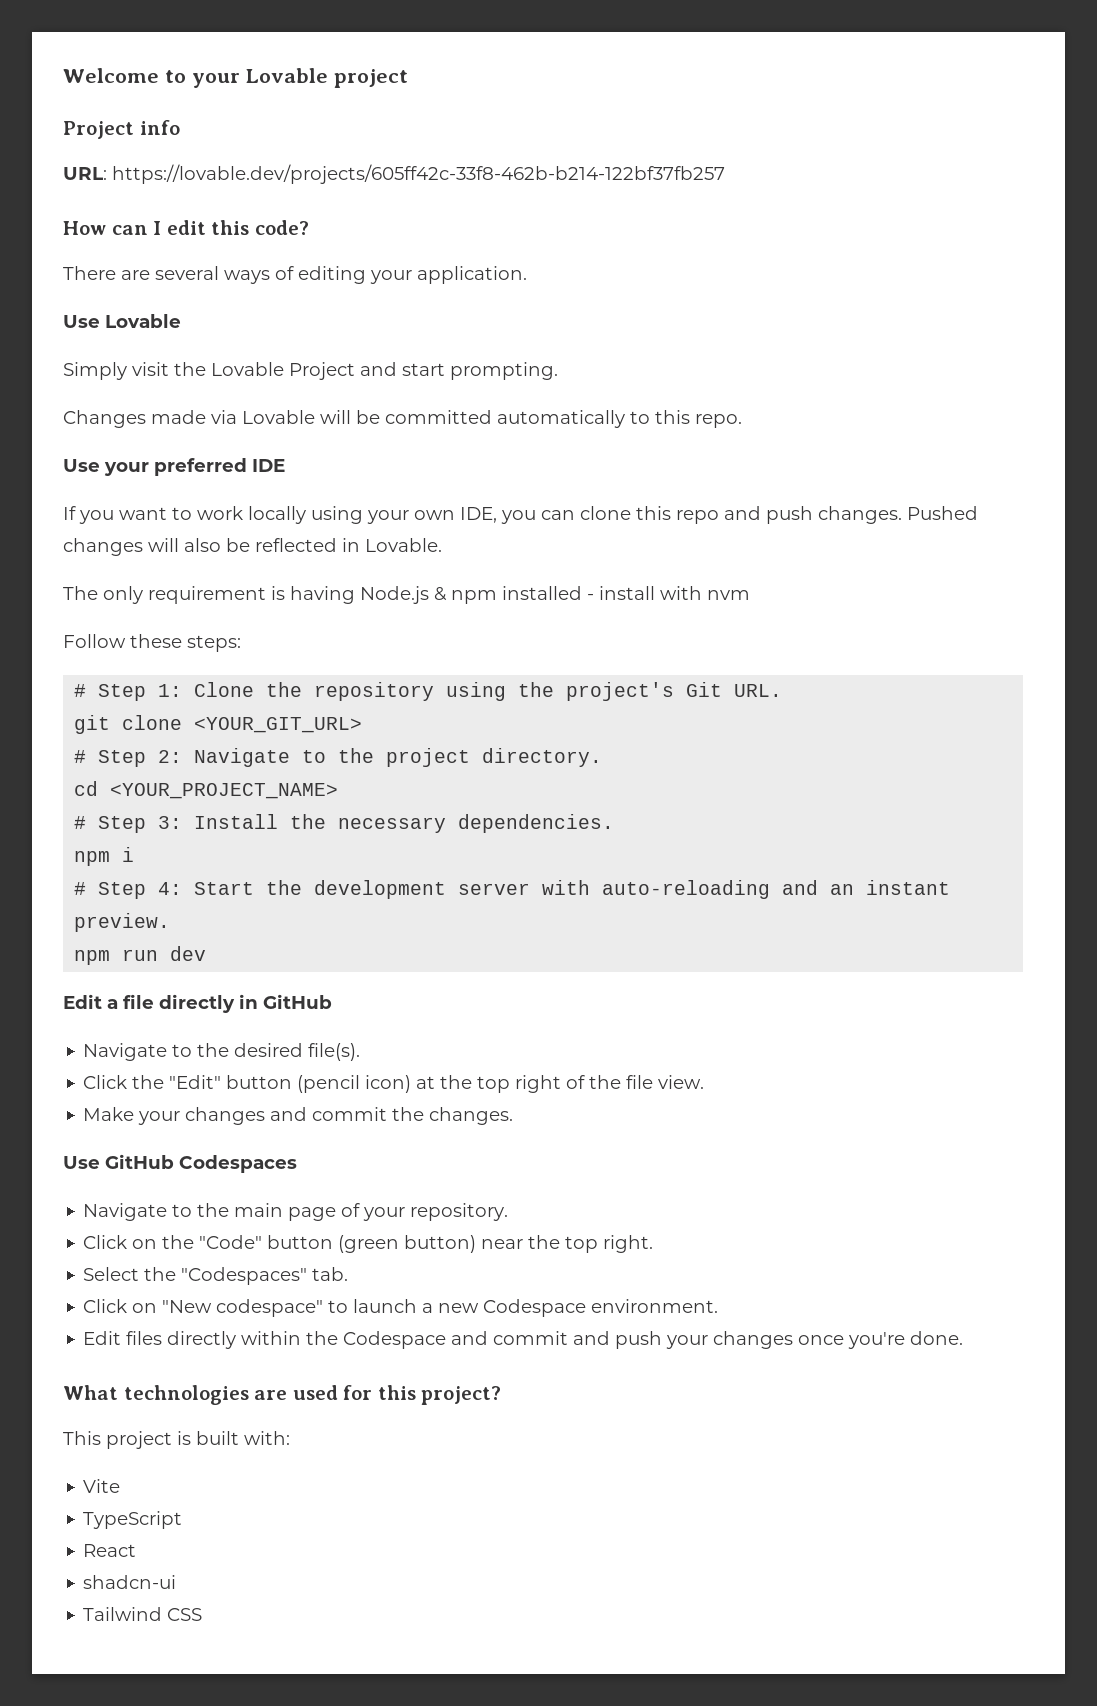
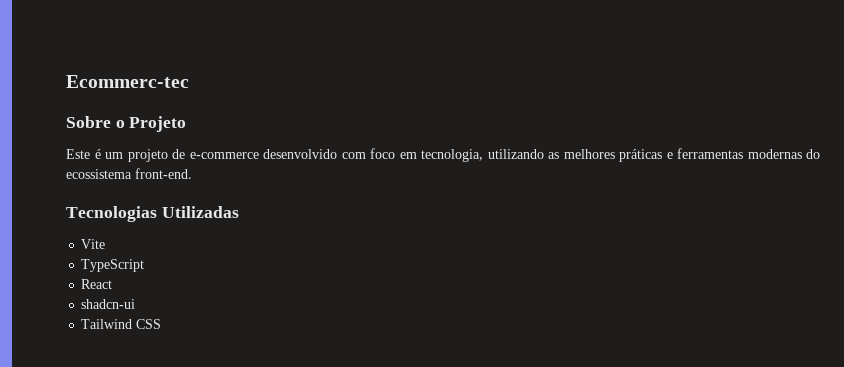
- Welcome to your Lovable project
- Project info
- URL: https://lovable.dev/projects/605ff42c-33f8-462b-b214-122bf37fb257
- How can I edit this code?
- There are several ways of editing your application.
- Use Lovable
- Simply visit the Lovable Project and start prompting.
- Changes made via Lovable will be committed automatically to this repo.
- Use your preferred IDE
- If you want to work locally using your own IDE, you can clone this repo and push changes. Pushed changes will also be reflected in Lovable.
- The only requirement is having Node.js & npm installed - install with nvm
- Follow these steps:
- # Step 1: Clone the repository using the project's Git URL.
- git clone <YOUR_GIT_URL>
- # Step 2: Navigate to the project directory.
- cd <YOUR_PROJECT_NAME>
- # Step 3: Install the necessary dependencies.
- npm i
- # Step 4: Start the development server with auto-reloading and an instant preview.
- npm run dev
- Edit a file directly in GitHub
- Navigate to the desired file(s).
- Click the "Edit" button (pencil icon) at the top right of the file view.
- Make your changes and commit the changes.
- Use GitHub Codespaces
- Navigate to the main page of your repository.
- Click on the "Code" button (green button) near the top right.
- Select the "Codespaces" tab.
- Click on "New codespace" to launch a new Codespace environment.
- Edit files directly within the Codespace and commit and push your changes once you're done.
- What technologies are used for this project?
- This project is built with:
+ Ecommerc-tec
+ Sobre o Projeto
+ Este é um projeto de e-commerce desenvolvido com foco em tecnologia, utilizando as melhores práticas e ferramentas modernas do ecossistema front-end.
+ Tecnologias Utilizadas

